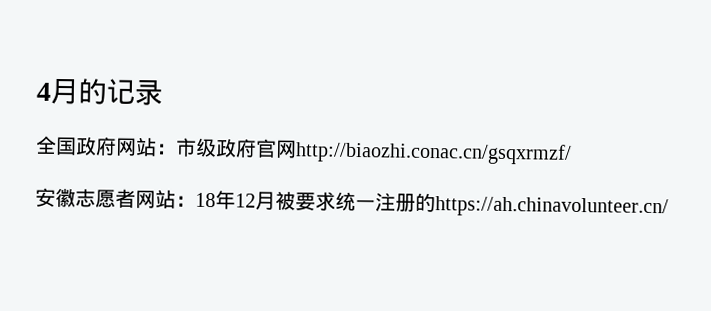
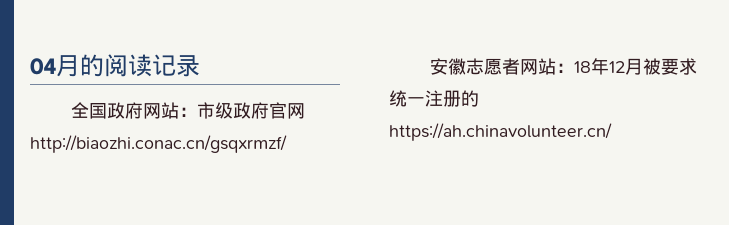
- 4月的记录
+ 04月的阅读记录

